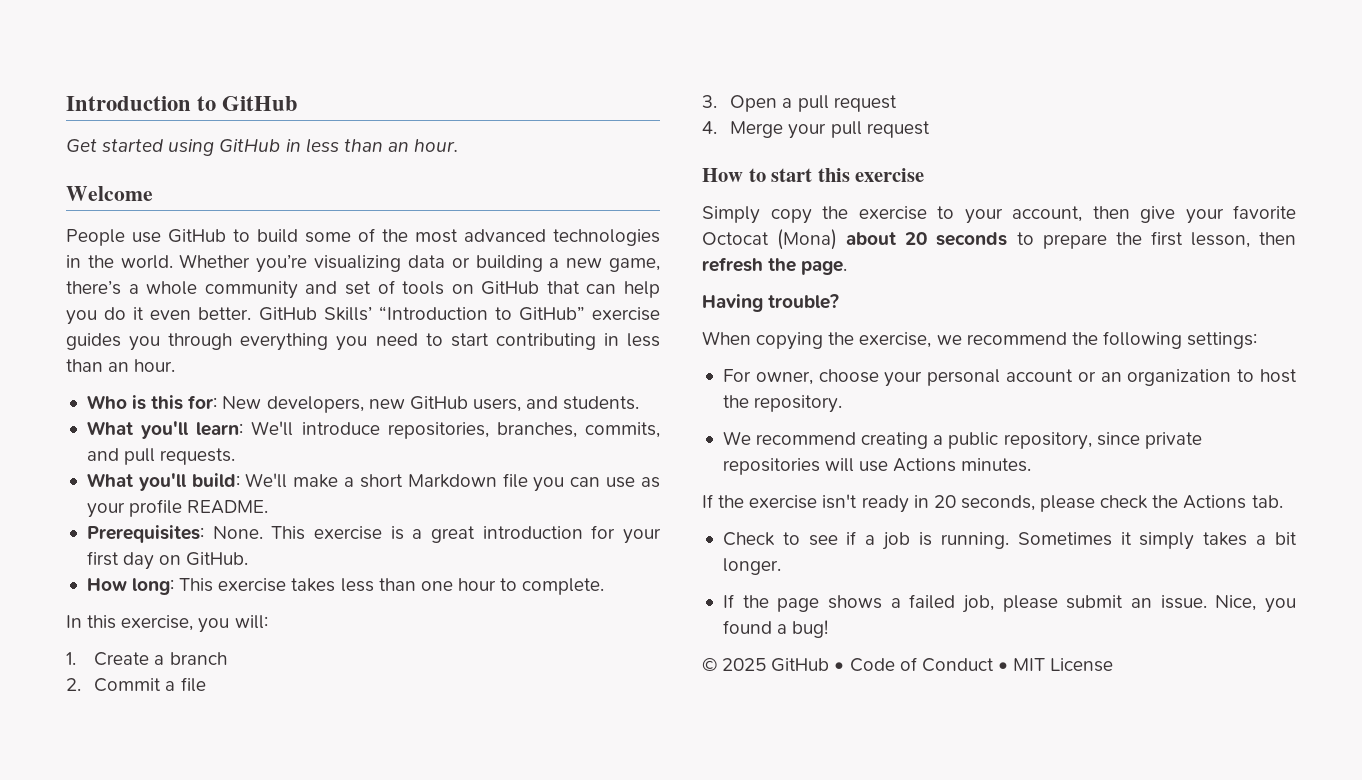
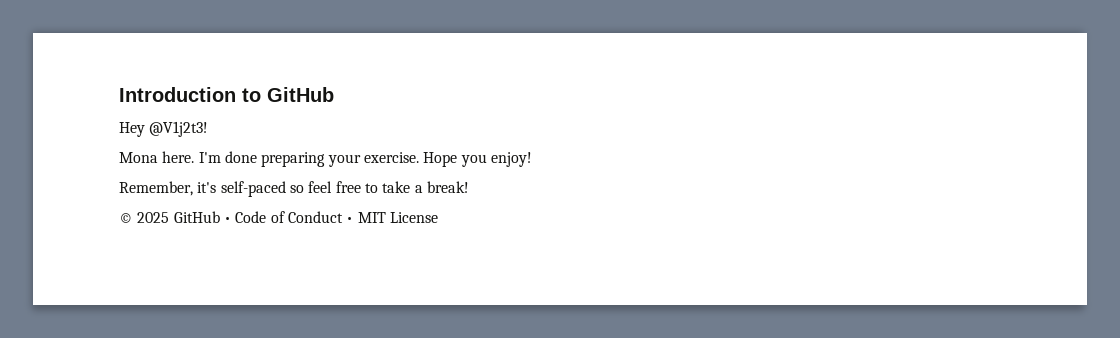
- Get started using GitHub in less than an hour.
- Welcome
- People use GitHub to build some of the most advanced technologies in the world. Whether you’re visualizing data or building a new game, there’s a whole community and set of tools on GitHub that can help you do it even better. GitHub Skills’ “Introduction to GitHub” exercise guides you through everything you need to start contributing in less than an hour.
- Who is this for: New developers, new GitHub users, and students.
- What you'll learn: We'll introduce repositories, branches, commits, and pull requests.
- What you'll build: We'll make a short Markdown file you can use as your profile README.
- Prerequisites: None. This exercise is a great introduction for your first day on GitHub.
- How long: This exercise takes less than one hour to complete.
- In this exercise, you will:
- 1. Create a branch
- 2. Commit a file
- 3. Open a pull request
- 4. Merge your pull request
- How to start this exercise
- Simply copy the exercise to your account, then give your favorite Octocat (Mona) about 20 seconds to prepare the first lesson, then refresh the page.
- Having trouble?
- When copying the exercise, we recommend the following settings:
- For owner, choose your personal account or an organization to host the repository.
- We recommend creating a public repository, since private repositories will use Actions minutes.
- If the exercise isn't ready in 20 seconds, please check the Actions tab.
- Check to see if a job is running. Sometimes it simply takes a bit longer.
- If the page shows a failed job, please submit an issue. Nice, you found a bug!
+ Hey @V1j2t3!
+ Mona here. I'm done preparing your exercise. Hope you enjoy!
+ Remember, it's self-paced so feel free to take a break!

